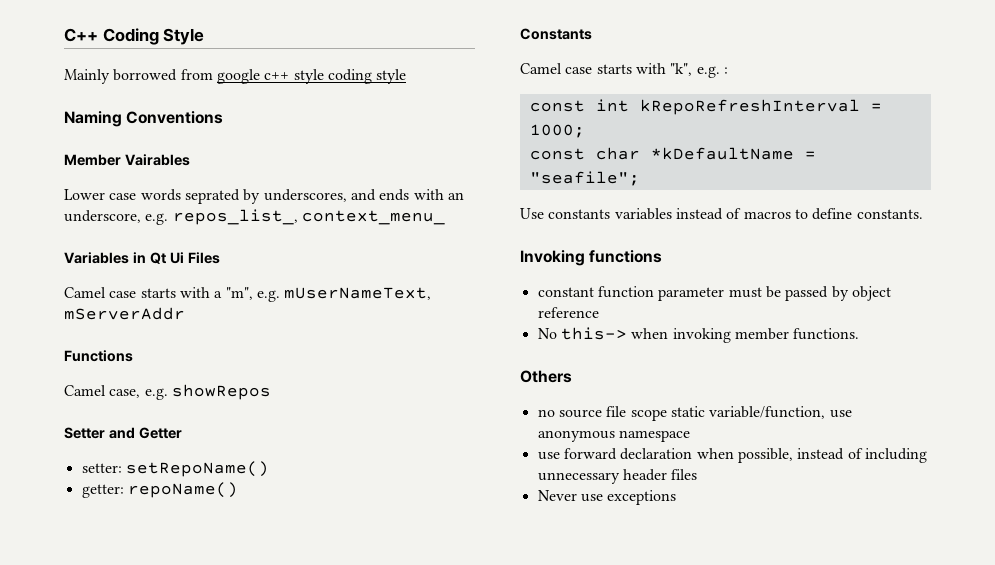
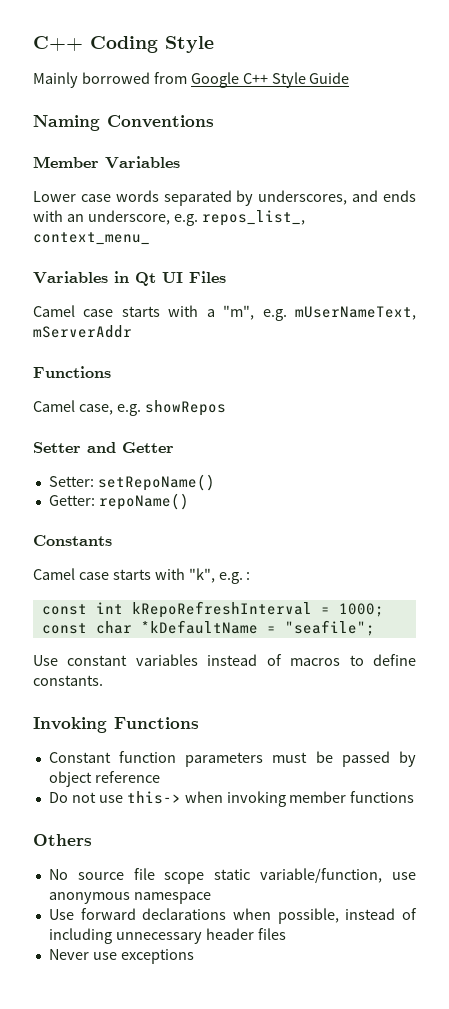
- Mainly borrowed from google c++ style coding style
+ Mainly borrowed from Google C++ Style Guide
- Member Vairables
+ Member Variables
- Lower case words seprated by underscores, and ends with an underscore, e.g. repos_list_, context_menu_
+ Lower case words separated by underscores, and ends with an underscore, e.g. repos_list_, context_menu_
- Variables in Qt Ui Files
+ Variables in Qt UI Files
- setter: setRepoName()
+ Setter: setRepoName()
- getter: repoName()
+ Getter: repoName()
- Use constants variables instead of macros to define constants.
+ Use constant variables instead of macros to define constants.
- Invoking functions
- constant function parameter must be passed by object reference
+ Invoking Functions
+ Constant function parameters must be passed by object reference
- No this-> when invoking member functions.
+ Do not use this-> when invoking member functions
- no source file scope static variable/function, use anonymous namespace
+ No source file scope static variable/function, use anonymous namespace
- use forward declaration when possible, instead of including unnecessary header files
+ Use forward declarations when possible, instead of including unnecessary header files

